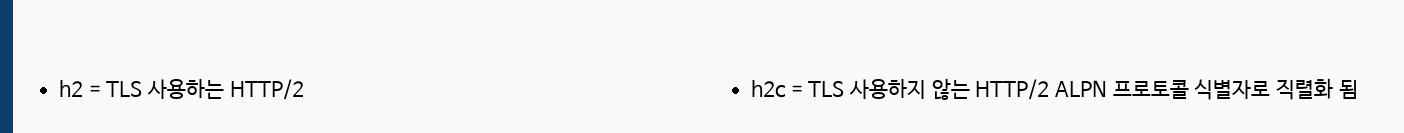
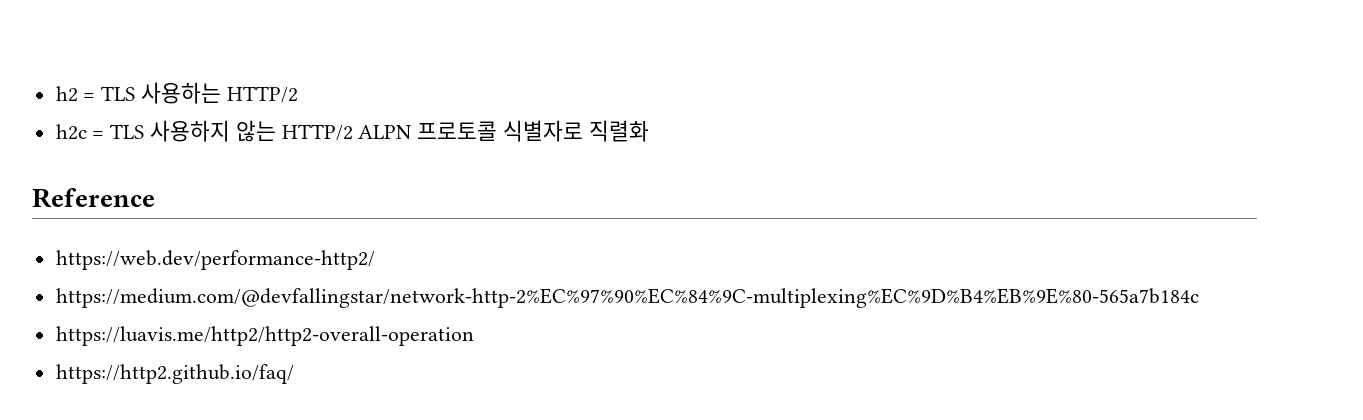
- h2c = TLS 사용하지 않는 HTTP/2 ALPN 프로토콜 식별자로 직렬화 됨
+ h2c = TLS 사용하지 않는 HTTP/2 ALPN 프로토콜 식별자로 직렬화
+ Reference
+ https://web.dev/performance-http2/
+ https://medium.com/@devfallingstar/network-http-2%EC%97%90%EC%84%9C-multiplexing%EC%9D%B4%EB%9E%80-565a7b184c
+ https://luavis.me/http2/http2-overall-operation
+ https://http2.github.io/faq/

